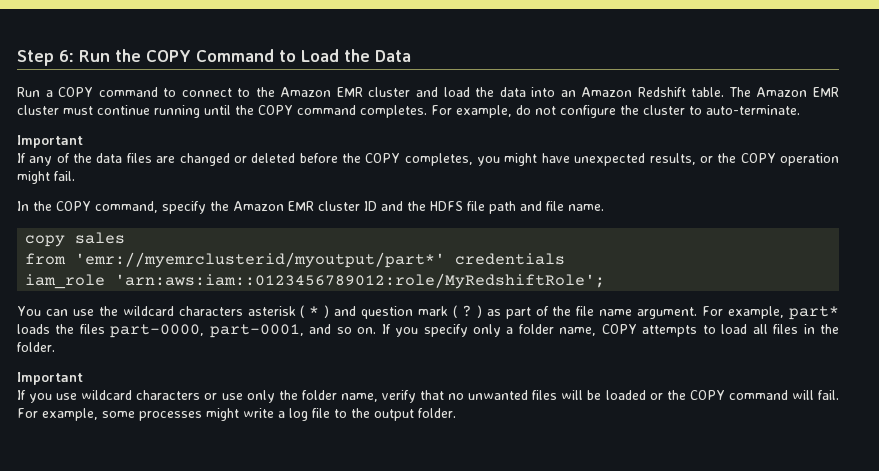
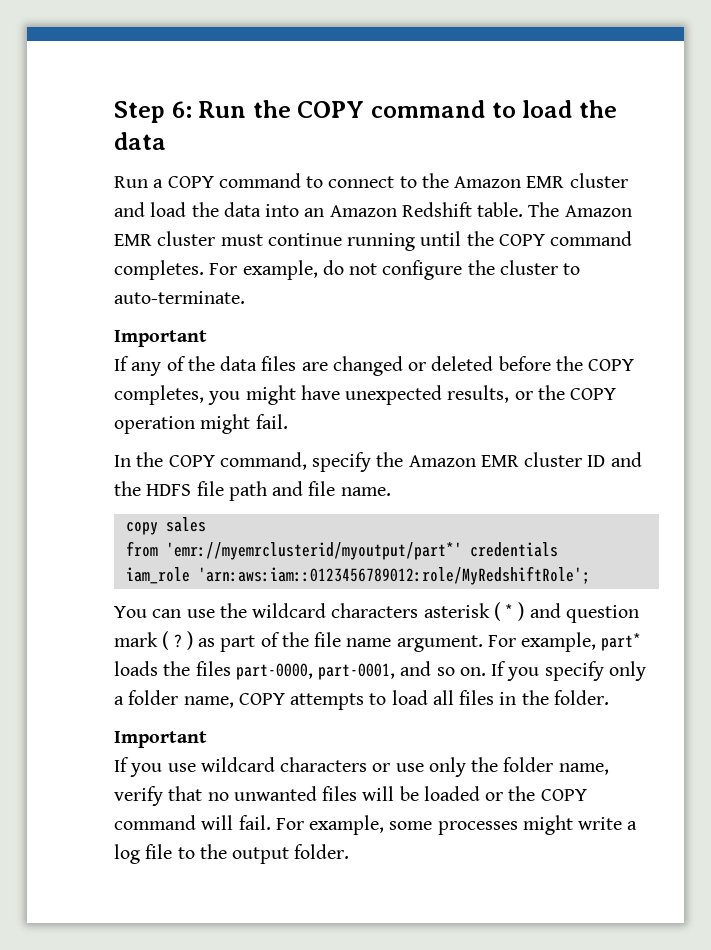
- Step 6: Run the COPY Command to Load the Data
+ Step 6: Run the COPY command to load the data

